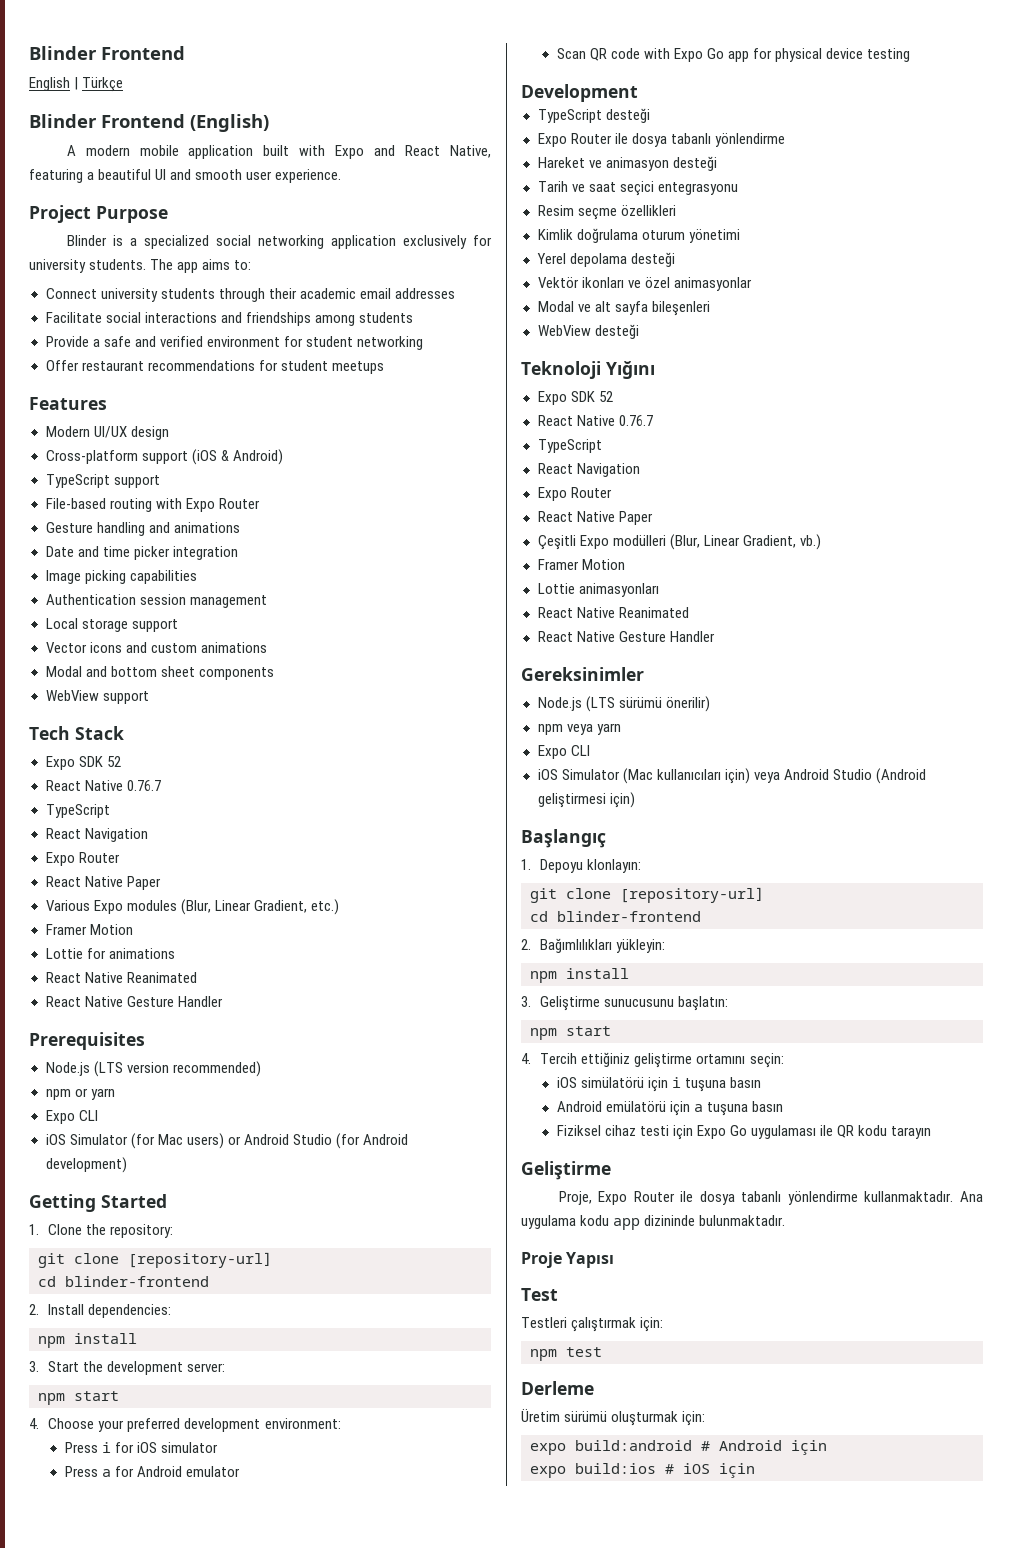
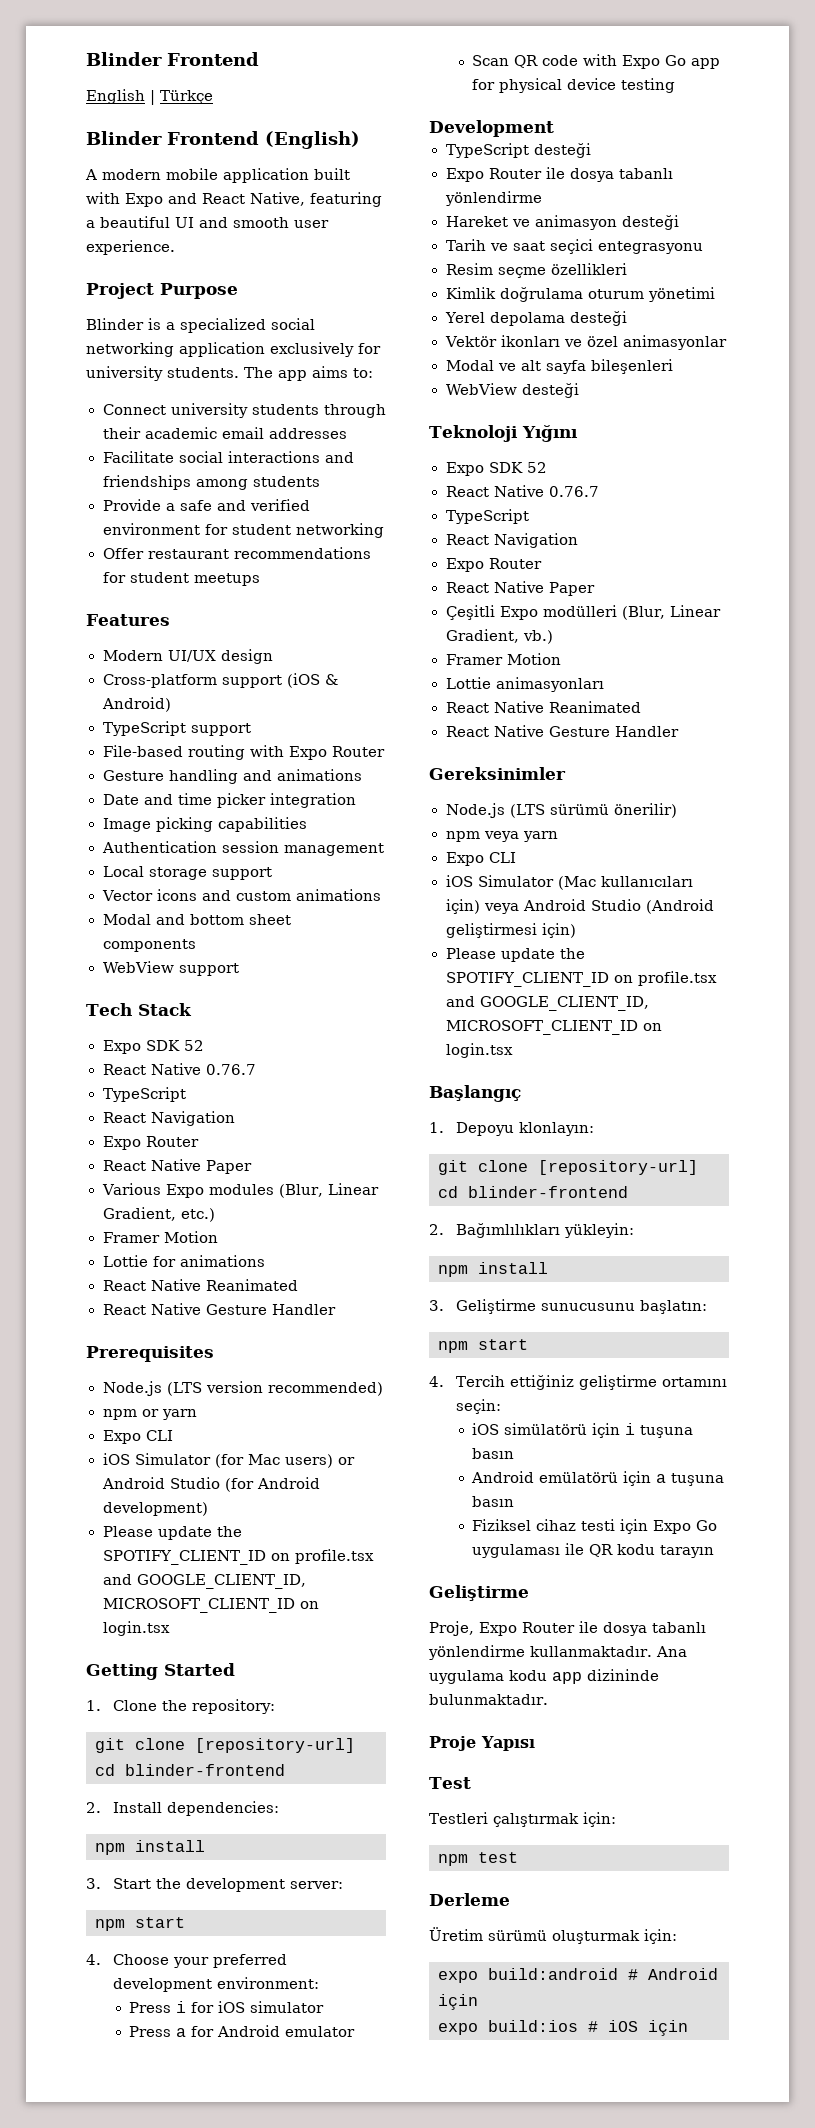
  iOS Simulator (for Mac users) or Android Studio (for Android development)
+ Please update the SPOTIFY_CLIENT_ID on profile.tsx and GOOGLE_CLIENT_ID, MICROSOFT_CLIENT_ID on login.tsx
  iOS Simulator (Mac kullanıcıları için) veya Android Studio (Android geliştirmesi için)
+ Please update the SPOTIFY_CLIENT_ID on profile.tsx and GOOGLE_CLIENT_ID, MICROSOFT_CLIENT_ID on login.tsx

